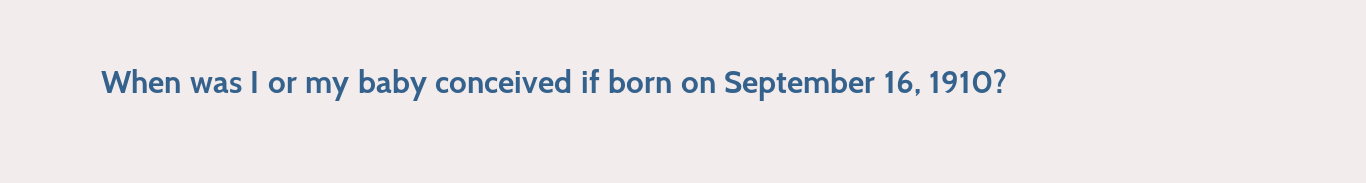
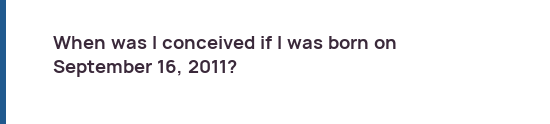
- When was I or my baby conceived if born on September 16, 1910?
+ When was I conceived if I was born on September 16, 2011?

